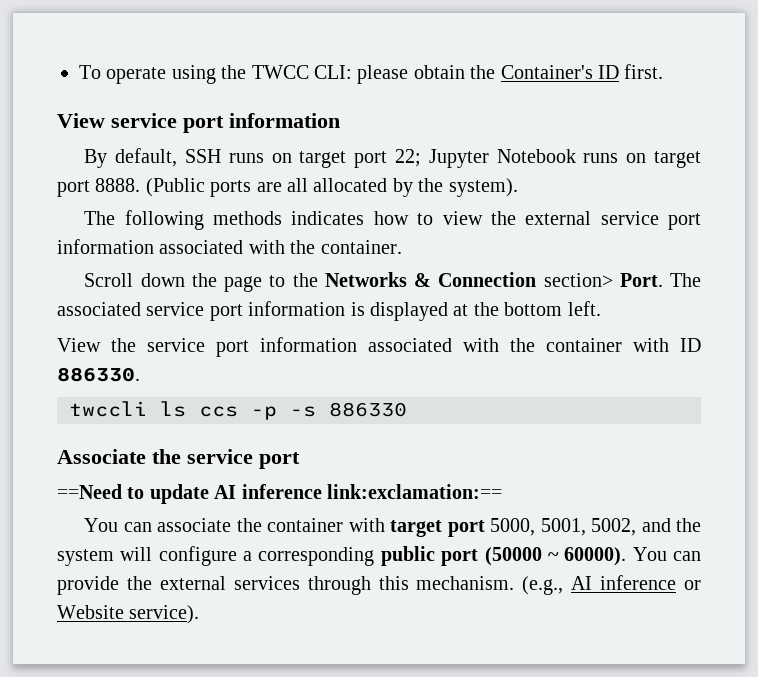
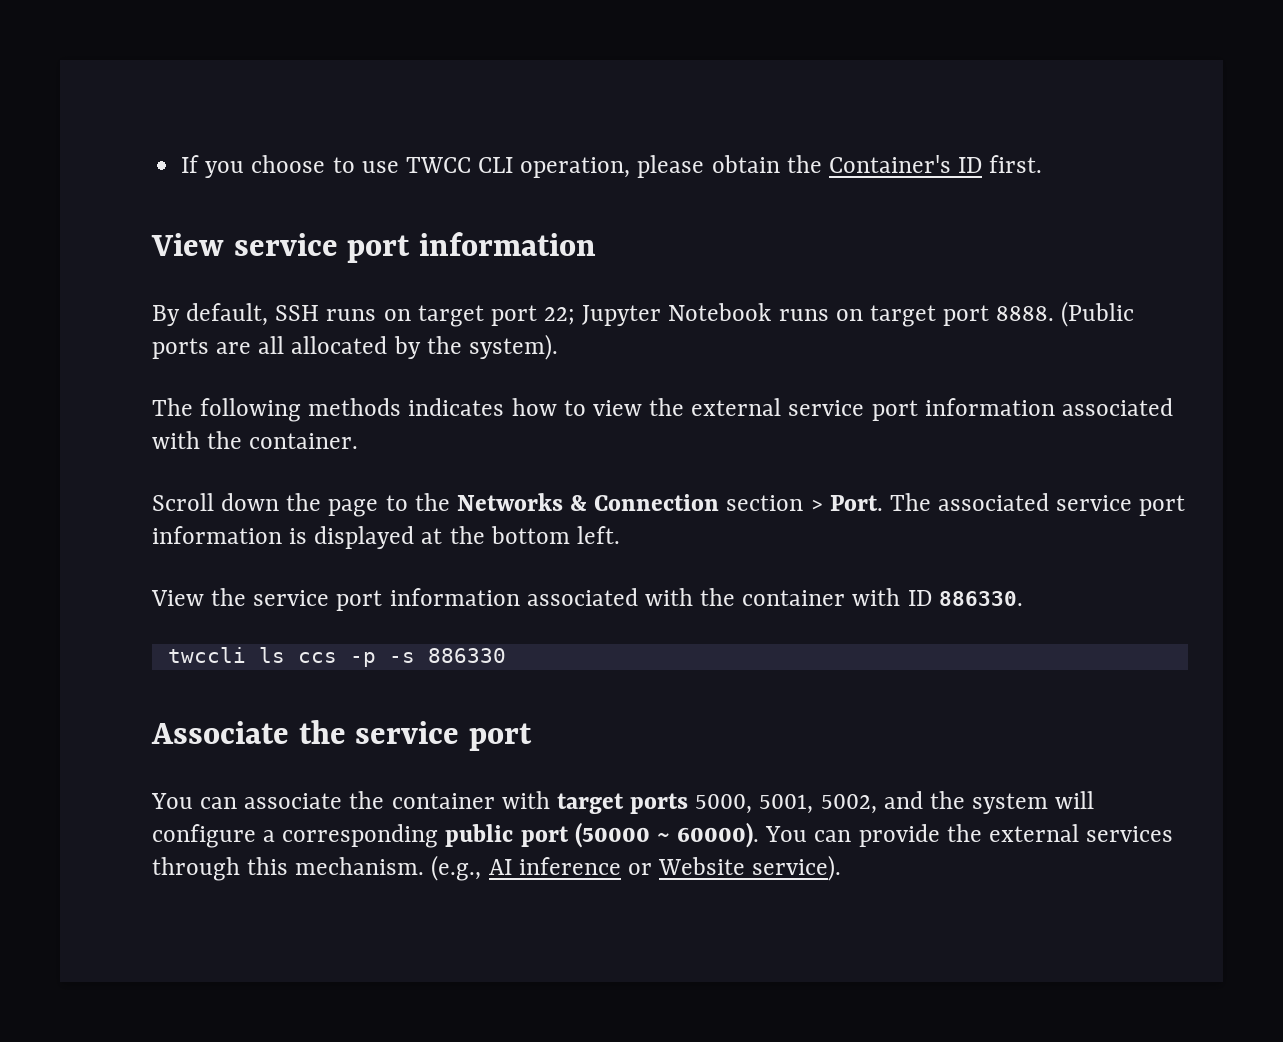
- To operate using the TWCC CLI: please obtain the Container's ID first.
+ If you choose to use TWCC CLI operation, please obtain the Container's ID first.
- Scroll down the page to the Networks & Connection section> Port.
+ Scroll down the page to the Networks & Connection section > Port.
- ==Need to update AI inference link:exclamation:==
- You can associate the container with target port 5000, 5001, 5002, and the system will configure a corresponding public port (50000 ~ 60000).
+ You can associate the container with target ports 5000, 5001, 5002, and the system will configure a corresponding public port (50000 ~ 60000).

